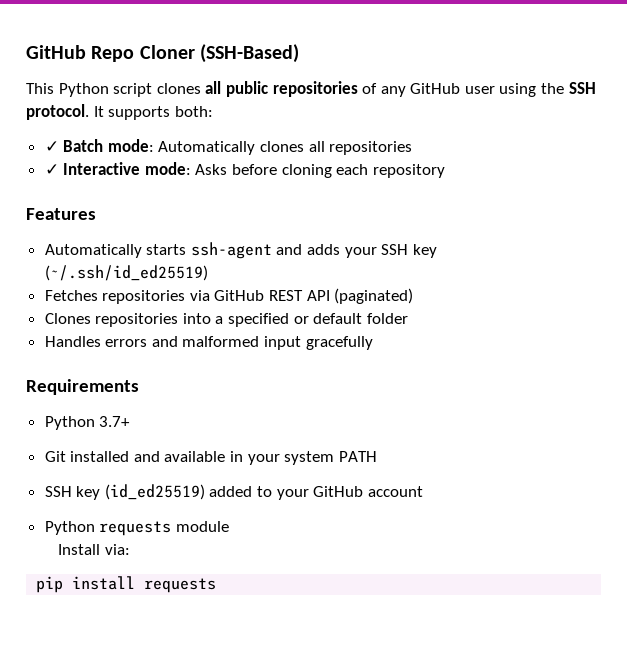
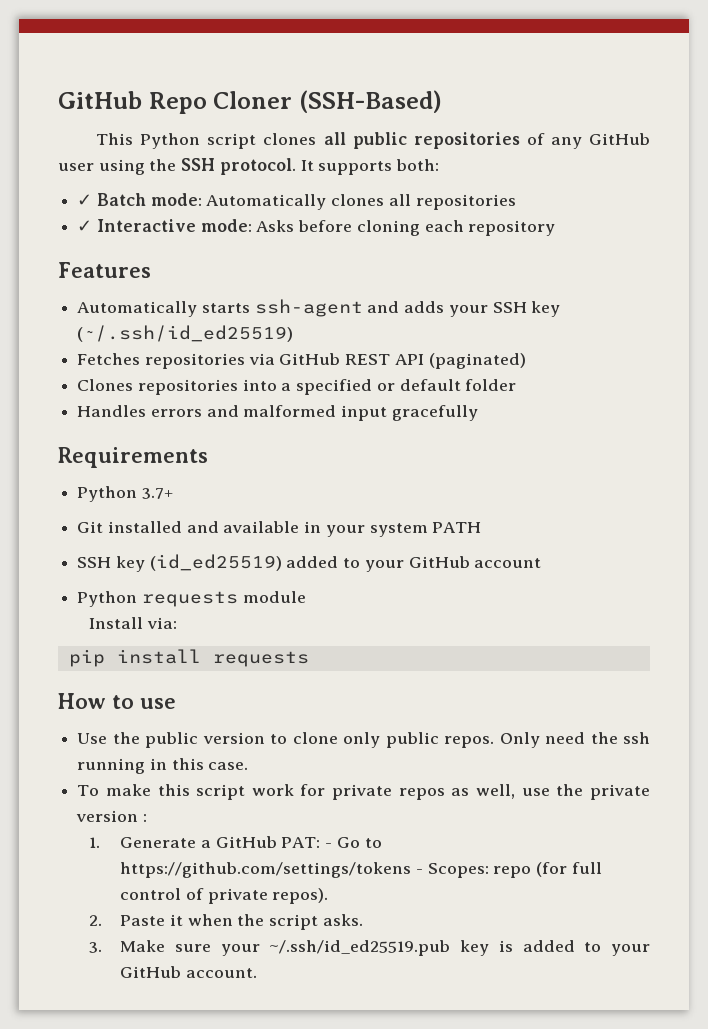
+ How to use
+ Use the public version to clone only public repos. Only need the ssh running in this case.
+ To make this script work for private repos as well, use the private version :
+ 1. Generate a GitHub PAT: - Go to https://github.com/settings/tokens - Scopes: repo (for full control of private repos).
+ 2. Paste it when the script asks.
+ 3. Make sure your ~/.ssh/id_ed25519.pub key is added to your GitHub account.

